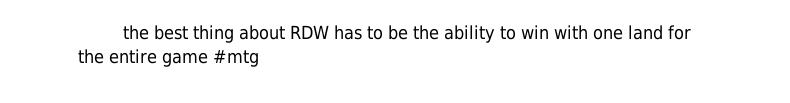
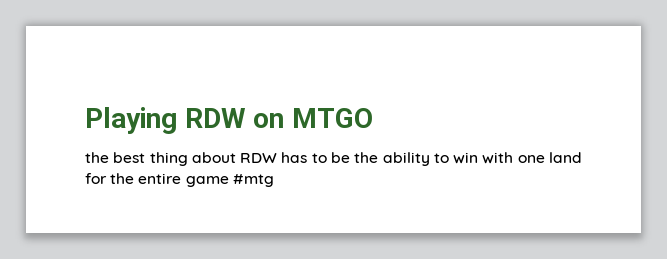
+ Playing RDW on MTGO

